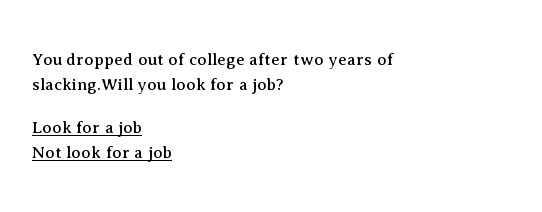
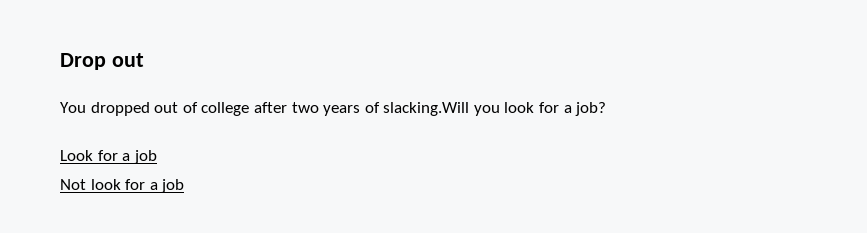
+ Drop out

